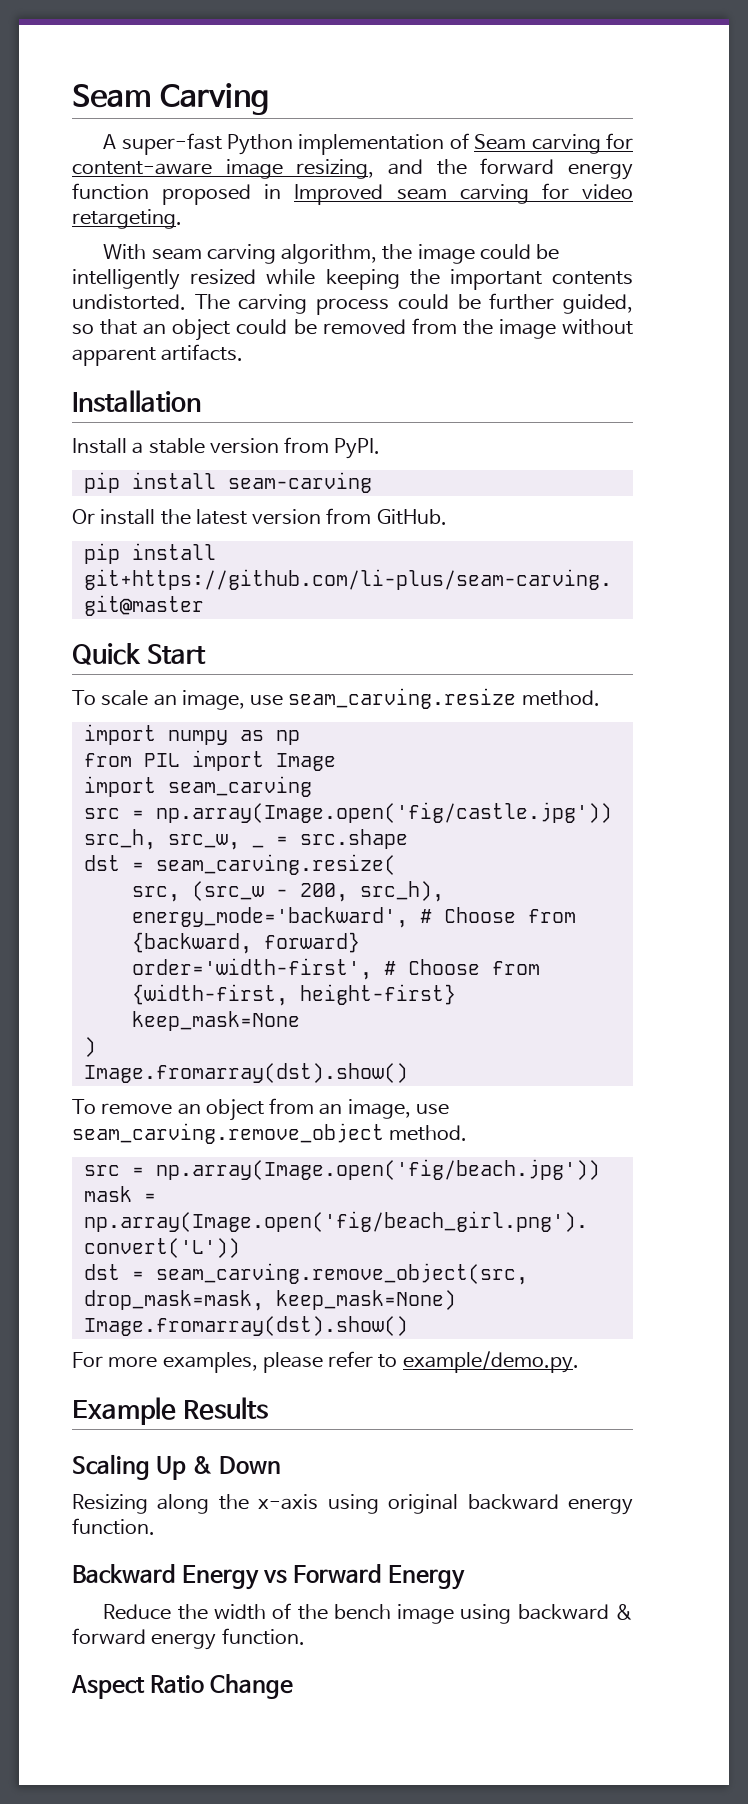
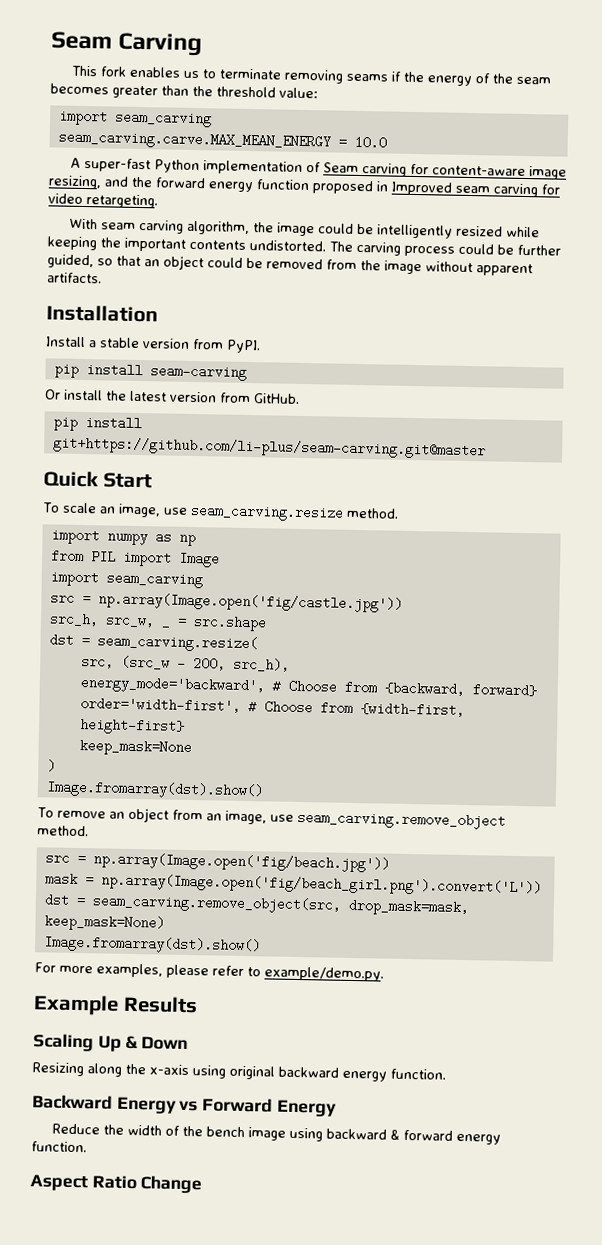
+ This fork enables us to terminate removing seams if the energy of the seam becomes greater than the threshold value:
+ import seam_carving
+ seam_carving.carve.MAX_MEAN_ENERGY = 10.0

